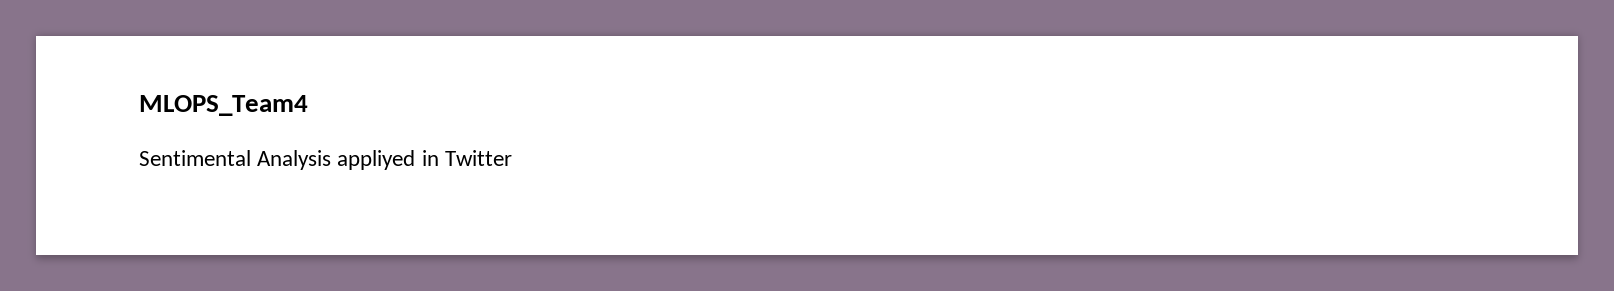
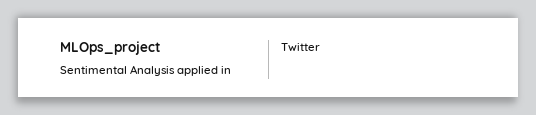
- MLOPS_Team4
+ MLOps_project
- Sentimental Analysis appliyed in Twitter
+ Sentimental Analysis applied in Twitter

